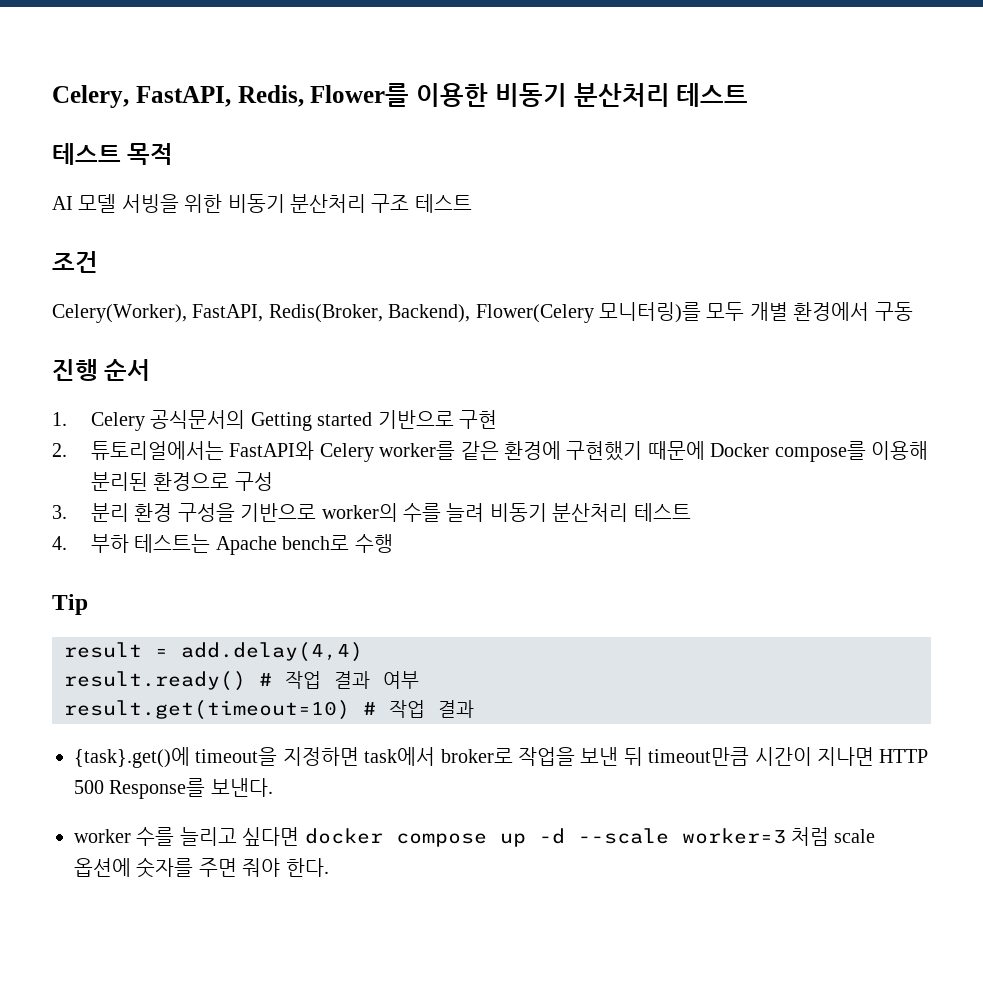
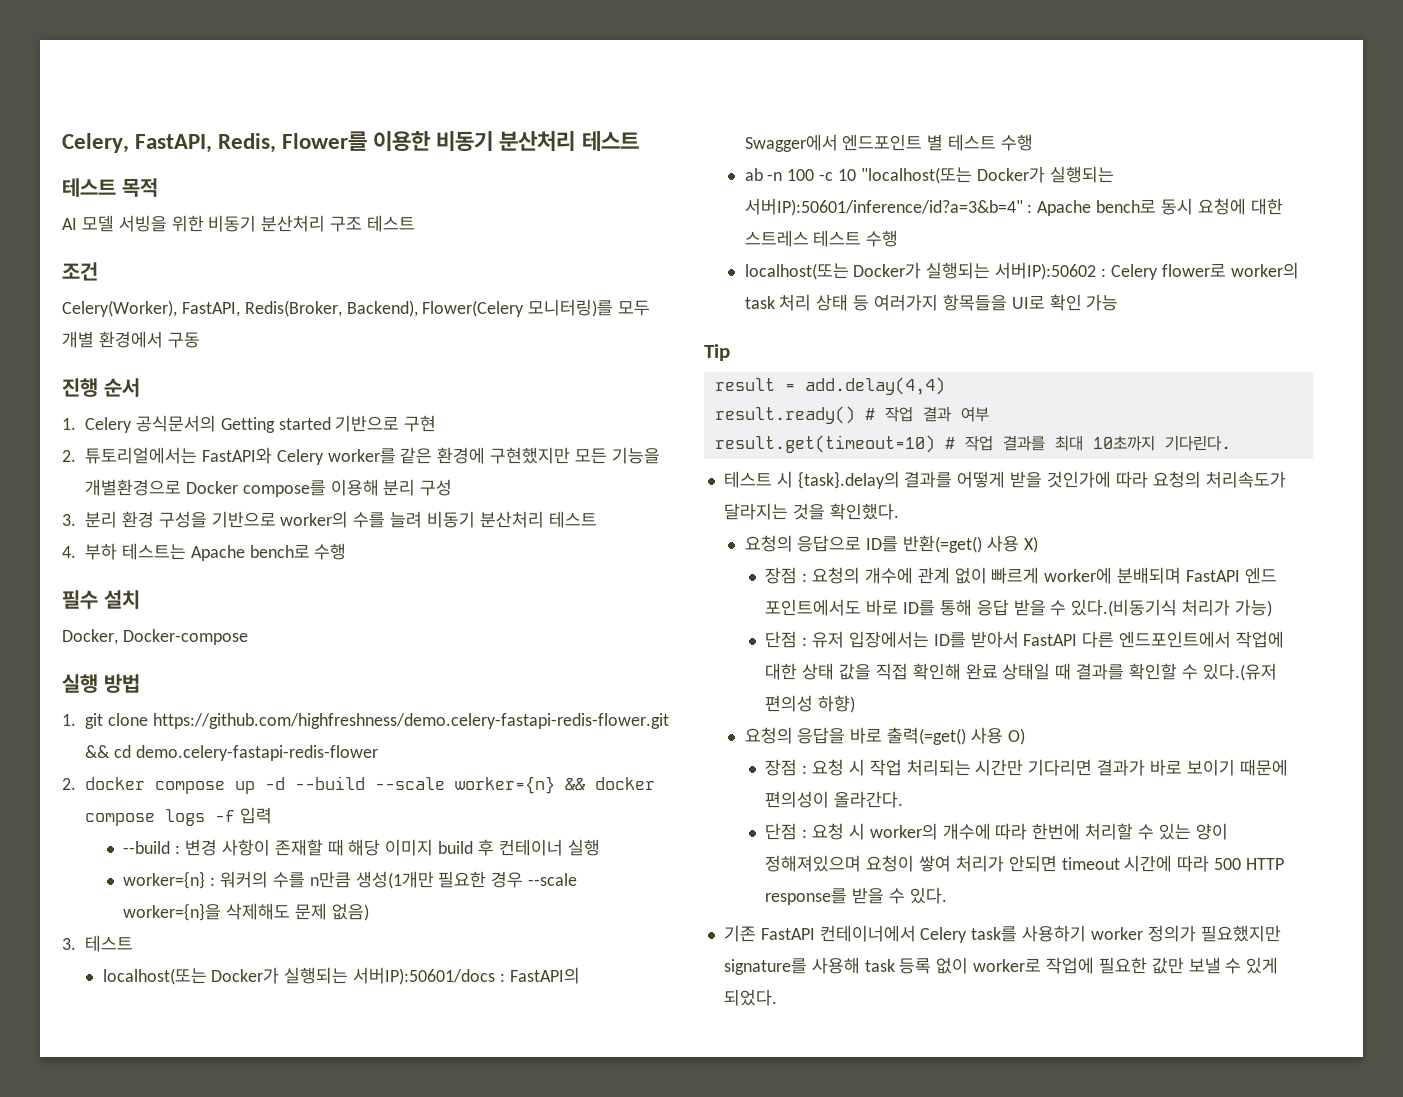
- 2. 튜토리얼에서는 FastAPI와 Celery worker를 같은 환경에 구현했기 때문에 Docker compose를 이용해 분리된 환경으로 구성
+ 2. 튜토리얼에서는 FastAPI와 Celery worker를 같은 환경에 구현했지만 모든 기능을 개별환경으로 Docker compose를 이용해 분리 구성
+ 필수 설치
+ Docker, Docker-compose
+ 실행 방법
+ 1. git clone https://github.com/highfreshness/demo.celery-fastapi-redis-flower.git && cd demo.celery-fastapi-redis-flower
+ 2. docker compose up -d --build --scale worker={n} && docker compose logs -f 입력
+ --build : 변경 사항이 존재할 때 해당 이미지 build 후 컨테이너 실행
+ worker={n} : 워커의 수를 n만큼 생성(1개만 필요한 경우 --scale worker={n}을 삭제해도 문제 없음)
+ 3. 테스트
+ localhost(또는 Docker가 실행되는 서버IP):50601/docs : FastAPI의 Swagger에서 엔드포인트 별 테스트 수행
+ ab -n 100 -c 10 "localhost(또는 Docker가 실행되는 서버IP):50601/inference/id?a=3&b=4" : Apache bench로 동시 요청에 대한 스트레스 테스트 수행
+ localhost(또는 Docker가 실행되는 서버IP):50602 : Celery flower로 worker의 task 처리 상태 등 여러가지 항목들을 UI로 확인 가능
- result.get(timeout=10) # 작업 결과
- {task}.get()에 timeout을 지정하면 task에서 broker로 작업을 보낸 뒤 timeout만큼 시간이 지나면 HTTP 500 Response를 보낸다.
- worker 수를 늘리고 싶다면 docker compose up -d --scale worker=3 처럼 scale 옵션에 숫자를 주면 줘야 한다.
+ result.get(timeout=10) # 작업 결과를 최대 10초까지 기다린다.
+ 테스트 시 {task}.delay의 결과를 어떻게 받을 것인가에 따라 요청의 처리속도가 달라지는 것을 확인했다.
+ 요청의 응답으로 ID를 반환(=get() 사용 X)
+ 장점 : 요청의 개수에 관계 없이 빠르게 worker에 분배되며 FastAPI 엔드 포인트에서도 바로 ID를 통해 응답 받을 수 있다.(비동기식 처리가 가능)
+ 단점 : 유저 입장에서는 ID를 받아서 FastAPI 다른 엔드포인트에서 작업에 대한 상태 값을 직접 확인해 완료 상태일 때 결과를 확인할 수 있다.(유저 편의성 하향)
+ 요청의 응답을 바로 출력(=get() 사용 O)
+ 장점 : 요청 시 작업 처리되는 시간만 기다리면 결과가 바로 보이기 때문에 편의성이 올라간다.
+ 단점 : 요청 시 worker의 개수에 따라 한번에 처리할 수 있는 양이 정해져있으며 요청이 쌓여 처리가 안되면 timeout 시간에 따라 500 HTTP response를 받을 수 있다.
+ 기존 FastAPI 컨테이너에서 Celery task를 사용하기 worker 정의가 필요했지만 signature를 사용해 task 등록 없이 worker로 작업에 필요한 값만 보낼 수 있게 되었다.

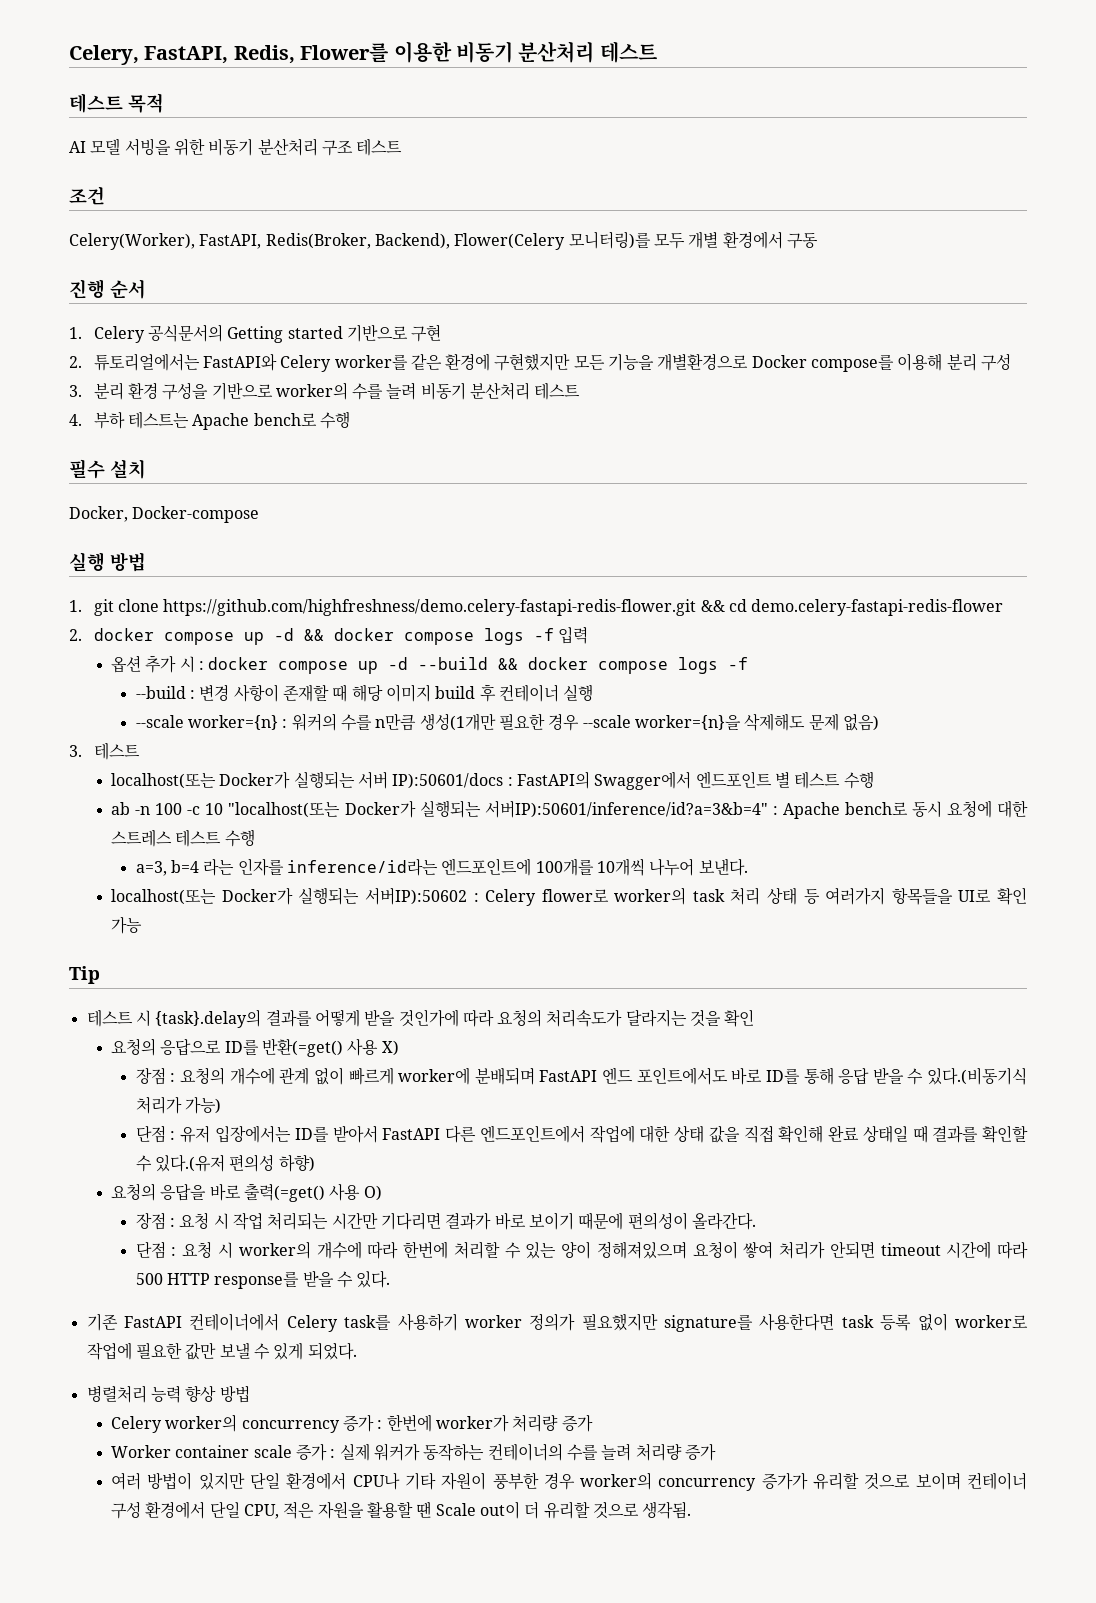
- 2. docker compose up -d --build --scale worker={n} && docker compose logs -f 입력
+ 2. docker compose up -d && docker compose logs -f 입력
+ 옵션 추가 시 : docker compose up -d --build && docker compose logs -f
- worker={n} : 워커의 수를 n만큼 생성(1개만 필요한 경우 --scale worker={n}을 삭제해도 문제 없음)
+ --scale worker={n} : 워커의 수를 n만큼 생성(1개만 필요한 경우 --scale worker={n}을 삭제해도 문제 없음)
- localhost(또는 Docker가 실행되는 서버IP):50601/docs : FastAPI의 Swagger에서 엔드포인트 별 테스트 수행
+ localhost(또는 Docker가 실행되는 서버 IP):50601/docs : FastAPI의 Swagger에서 엔드포인트 별 테스트 수행
+ a=3, b=4 라는 인자를 inference/id라는 엔드포인트에 100개를 10개씩 나누어 보낸다.
- result = add.delay(4,4)
- result.ready() # 작업 결과 여부
- result.get(timeout=10) # 작업 결과를 최대 10초까지 기다린다.
- 테스트 시 {task}.delay의 결과를 어떻게 받을 것인가에 따라 요청의 처리속도가 달라지는 것을 확인했다.
+ 테스트 시 {task}.delay의 결과를 어떻게 받을 것인가에 따라 요청의 처리속도가 달라지는 것을 확인
- 기존 FastAPI 컨테이너에서 Celery task를 사용하기 worker 정의가 필요했지만 signature를 사용해 task 등록 없이 worker로 작업에 필요한 값만 보낼 수 있게 되었다.
+ 기존 FastAPI 컨테이너에서 Celery task를 사용하기 worker 정의가 필요했지만 signature를 사용한다면 task 등록 없이 worker로 작업에 필요한 값만 보낼 수 있게 되었다.
+ 병렬처리 능력 향상 방법
+ Celery worker의 concurrency 증가 : 한번에 worker가 처리량 증가
+ Worker container scale 증가 : 실제 워커가 동작하는 컨테이너의 수를 늘려 처리량 증가
+ 여러 방법이 있지만 단일 환경에서 CPU나 기타 자원이 풍부한 경우 worker의 concurrency 증가가 유리할 것으로 보이며 컨테이너 구성 환경에서 단일 CPU, 적은 자원을 활용할 땐 Scale out이 더 유리할 것으로 생각됨.

